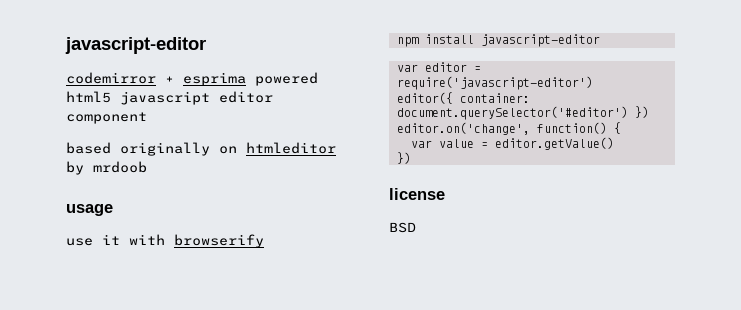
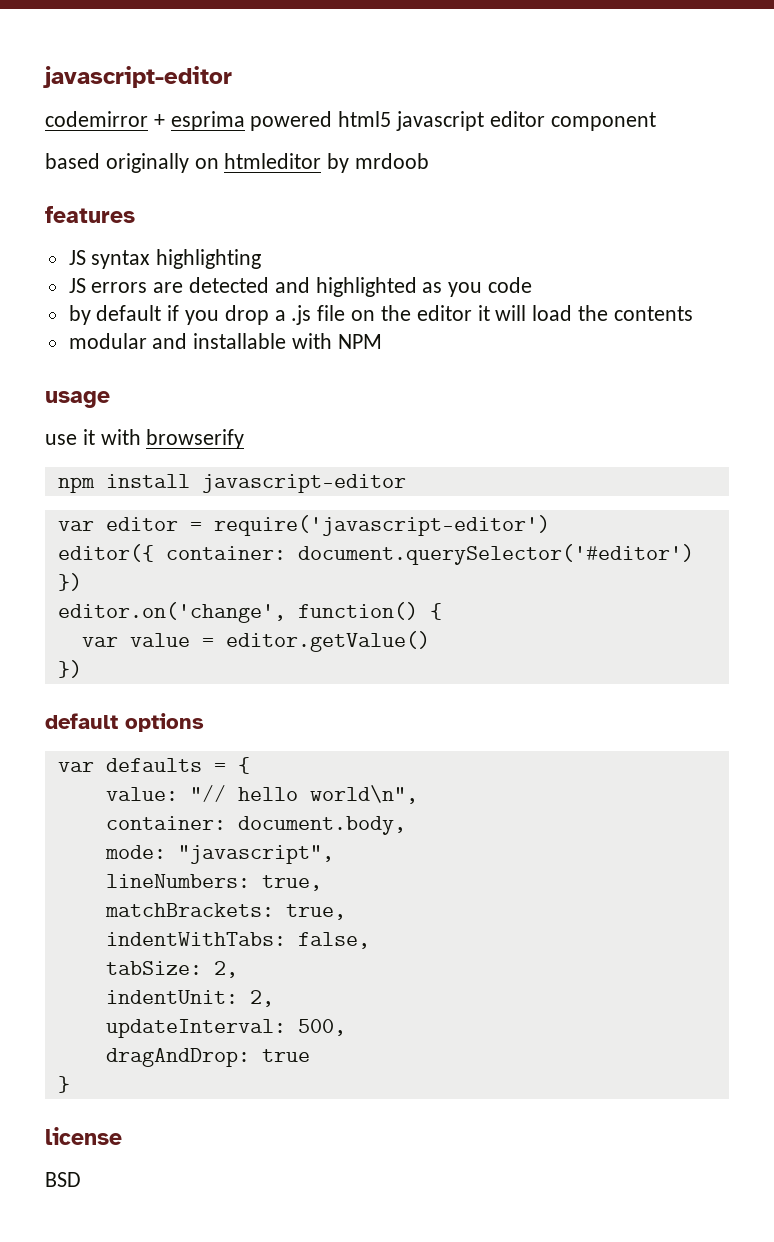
+ features
+ JS syntax highlighting
+ JS errors are detected and highlighted as you code
+ by default if you drop a .js file on the editor it will load the contents
+ modular and installable with NPM
+ default options
+ var defaults = {
+ value: "// hello world\n",
+ container: document.body,
+ mode: "javascript",
+ lineNumbers: true,
+ matchBrackets: true,
+ indentWithTabs: false,
+ tabSize: 2,
+ indentUnit: 2,
+ updateInterval: 500,
+ dragAndDrop: true
+ }

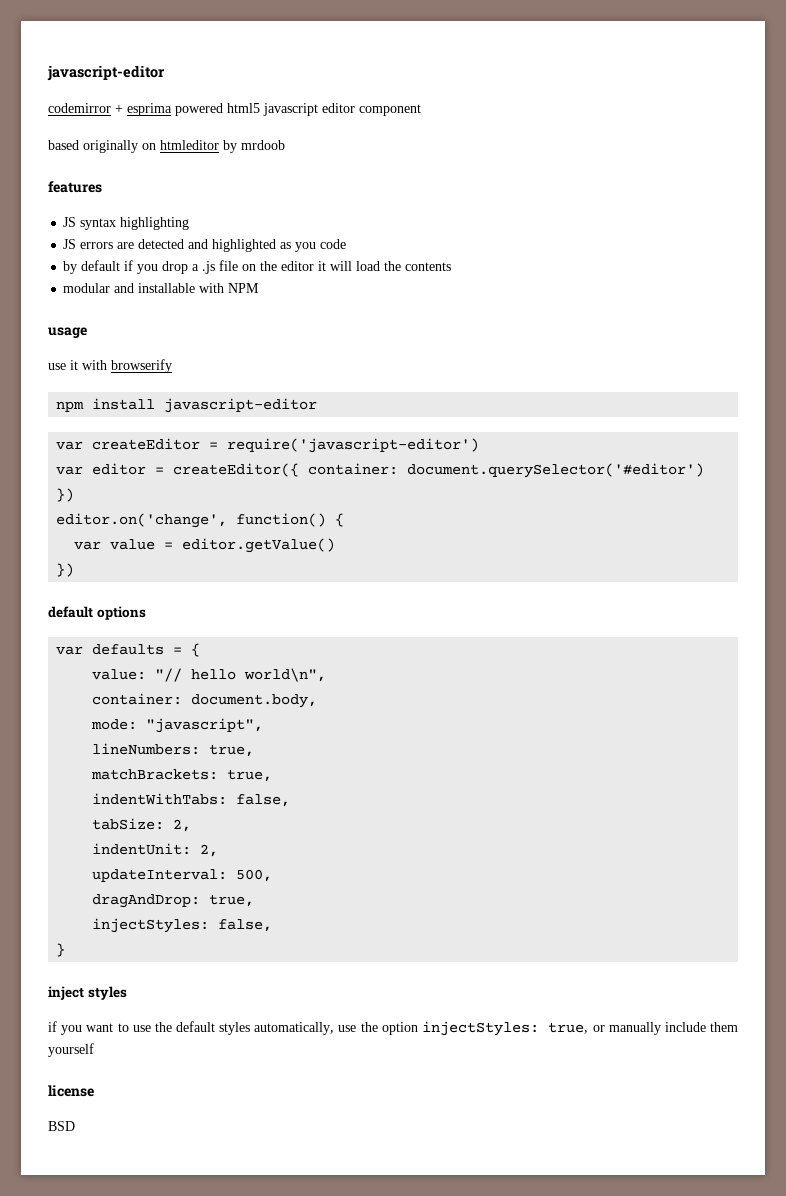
- var editor = require('javascript-editor')
+ var createEditor = require('javascript-editor')
- editor({ container: document.querySelector('#editor') })
+ var editor = createEditor({ container: document.querySelector('#editor') })
- dragAndDrop: true
+ dragAndDrop: true,
+ injectStyles: false,
  }
+ inject styles
+ if you want to use the default styles automatically, use the option injectStyles: true, or manually include them yourself

